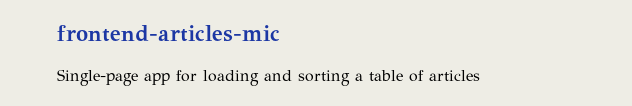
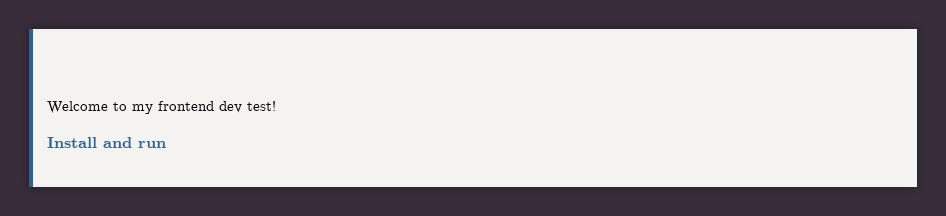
- frontend-articles-mic
- Single-page app for loading and sorting a table of articles
+ Welcome to my frontend dev test!
+ Install and run

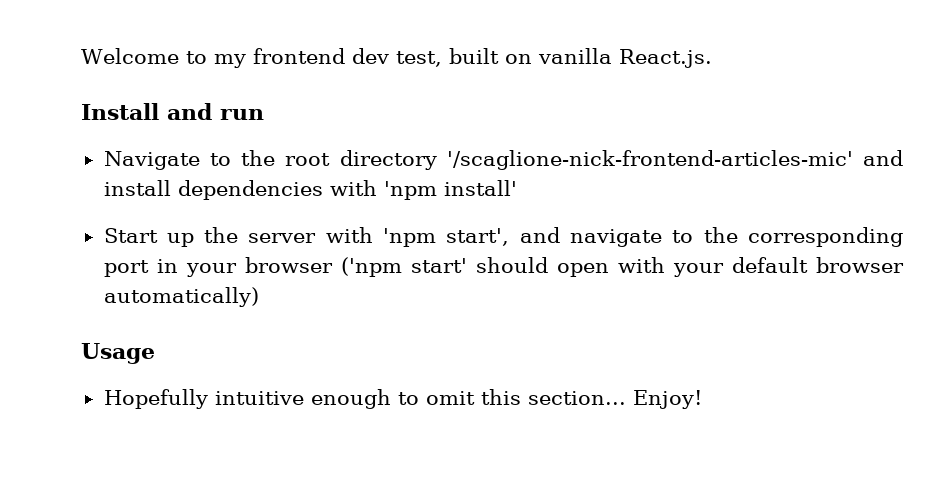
- Welcome to my frontend dev test!
+ Welcome to my frontend dev test, built on vanilla React.js.
  Install and run
+ Navigate to the root directory '/scaglione-nick-frontend-articles-mic' and install dependencies with 'npm install'
+ Start up the server with 'npm start', and navigate to the corresponding port in your browser ('npm start' should open with your default browser automatically)
+ Usage
+ Hopefully intuitive enough to omit this section... Enjoy!

